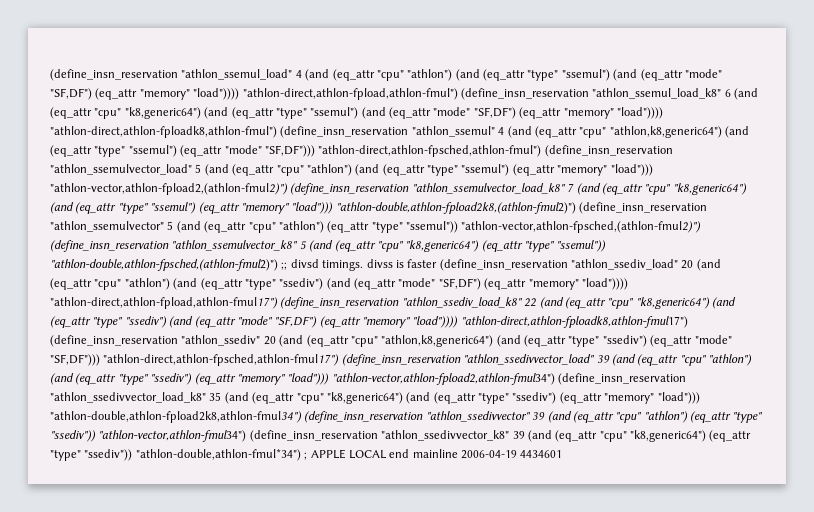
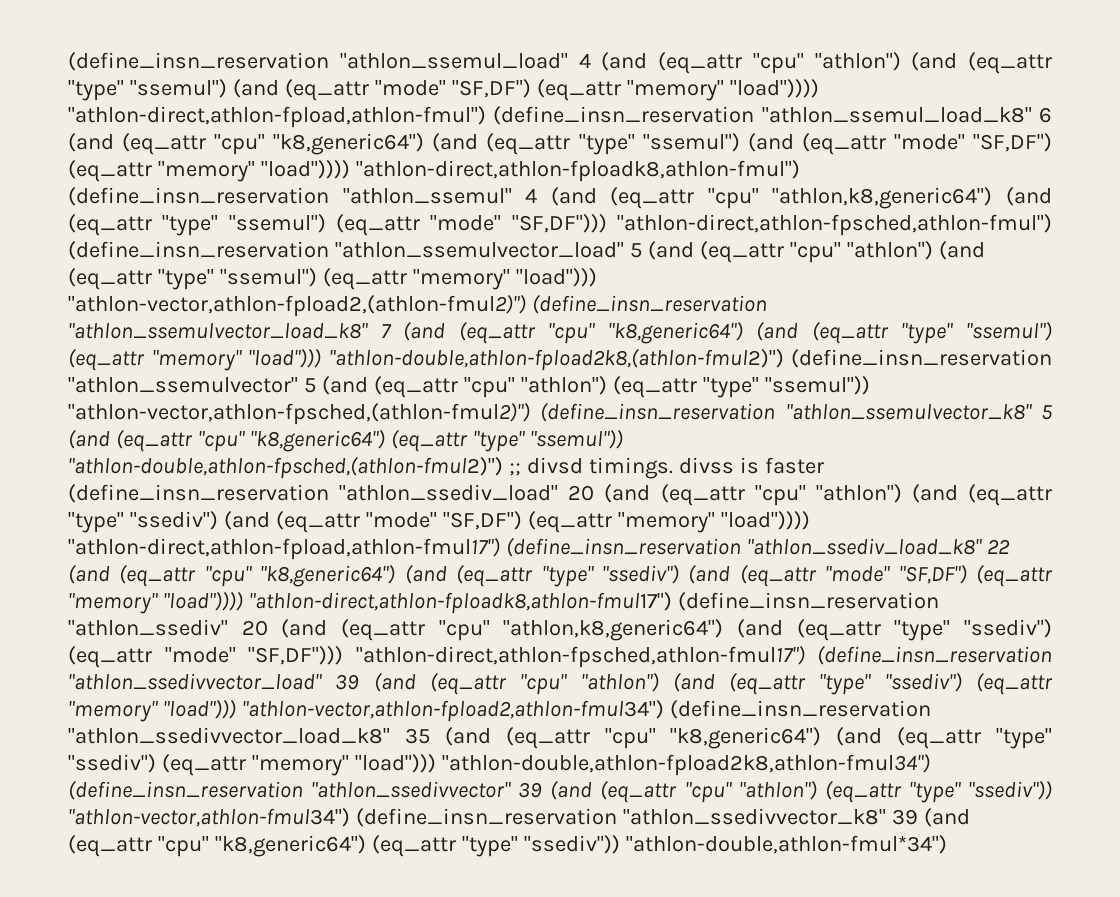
- divsd timings. divss is faster (define_insn_reservation "athlon_ssediv_load" 20 (and (eq_attr "cpu" "athlon") (and (eq_attr "type" "ssediv") (and (eq_attr "mode" "SF,DF") (eq_attr "memory" "load")))) "athlon-direct,athlon-fpload,athlon-fmul17") (define_insn_reservation "athlon_ssediv_load_k8" 22 (and (eq_attr "cpu" "k8,generic64") (and (eq_attr "type" "ssediv") (and (eq_attr "mode" "SF,DF") (eq_attr "memory" "load")))) "athlon-direct,athlon-fploadk8,athlon-fmul17") (define_insn_reservation "athlon_ssediv" 20 (and (eq_attr "cpu" "athlon,k8,generic64") (and (eq_attr "type" "ssediv") (eq_attr "mode" "SF,DF"))) "athlon-direct,athlon-fpsched,athlon-fmul17") (define_insn_reservation "athlon_ssedivvector_load" 39 (and (eq_attr "cpu" "athlon") (and (eq_attr "type" "ssediv") (eq_attr "memory" "load"))) "athlon-vector,athlon-fpload2,athlon-fmul34") (define_insn_reservation "athlon_ssedivvector_load_k8" 35 (and (eq_attr "cpu" "k8,generic64") (and (eq_attr "type" "ssediv") (eq_attr "memory" "load"))) "athlon-double,athlon-fpload2k8,athlon-fmul34") (define_insn_reservation "athlon_ssedivvector" 39 (and (eq_attr "cpu" "athlon") (eq_attr "type" "ssediv")) "athlon-vector,athlon-fmul34") (define_insn_reservation "athlon_ssedivvector_k8" 39 (and (eq_attr "cpu" "k8,generic64") (eq_attr "type" "ssediv")) "athlon-double,athlon-fmul*34") ; APPLE LOCAL end mainline 2006-04-19 4434601
+ divsd timings. divss is faster (define_insn_reservation "athlon_ssediv_load" 20 (and (eq_attr "cpu" "athlon") (and (eq_attr "type" "ssediv") (and (eq_attr "mode" "SF,DF") (eq_attr "memory" "load")))) "athlon-direct,athlon-fpload,athlon-fmul17") (define_insn_reservation "athlon_ssediv_load_k8" 22 (and (eq_attr "cpu" "k8,generic64") (and (eq_attr "type" "ssediv") (and (eq_attr "mode" "SF,DF") (eq_attr "memory" "load")))) "athlon-direct,athlon-fploadk8,athlon-fmul17") (define_insn_reservation "athlon_ssediv" 20 (and (eq_attr "cpu" "athlon,k8,generic64") (and (eq_attr "type" "ssediv") (eq_attr "mode" "SF,DF"))) "athlon-direct,athlon-fpsched,athlon-fmul17") (define_insn_reservation "athlon_ssedivvector_load" 39 (and (eq_attr "cpu" "athlon") (and (eq_attr "type" "ssediv") (eq_attr "memory" "load"))) "athlon-vector,athlon-fpload2,athlon-fmul34") (define_insn_reservation "athlon_ssedivvector_load_k8" 35 (and (eq_attr "cpu" "k8,generic64") (and (eq_attr "type" "ssediv") (eq_attr "memory" "load"))) "athlon-double,athlon-fpload2k8,athlon-fmul34") (define_insn_reservation "athlon_ssedivvector" 39 (and (eq_attr "cpu" "athlon") (eq_attr "type" "ssediv")) "athlon-vector,athlon-fmul34") (define_insn_reservation "athlon_ssedivvector_k8" 39 (and (eq_attr "cpu" "k8,generic64") (eq_attr "type" "ssediv")) "athlon-double,athlon-fmul*34")

